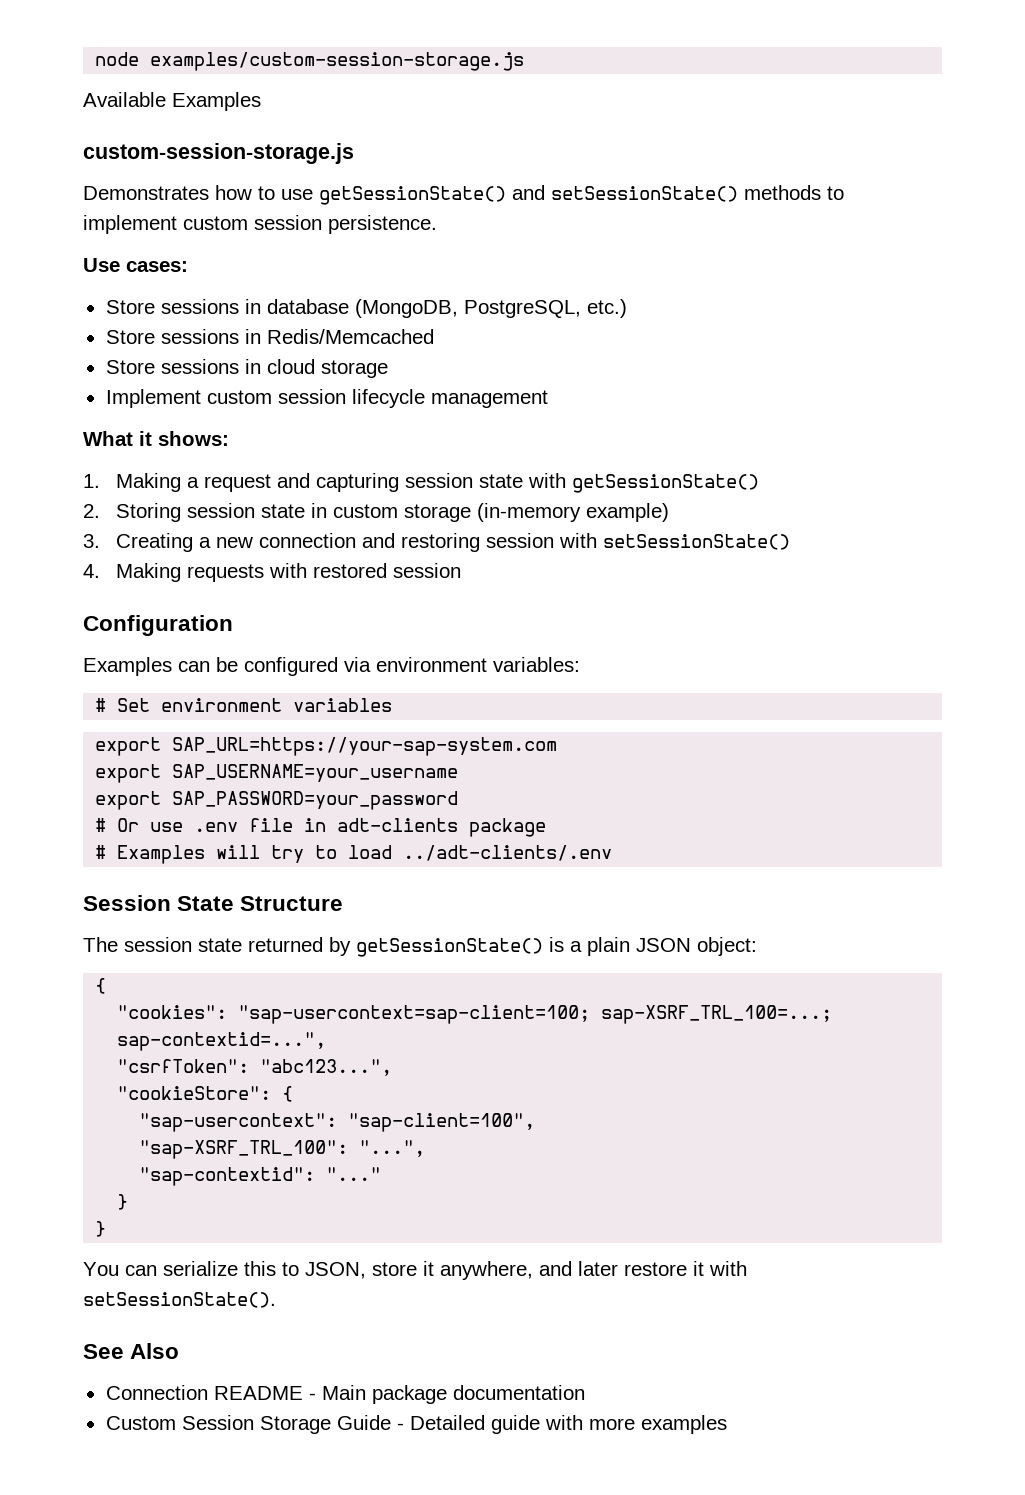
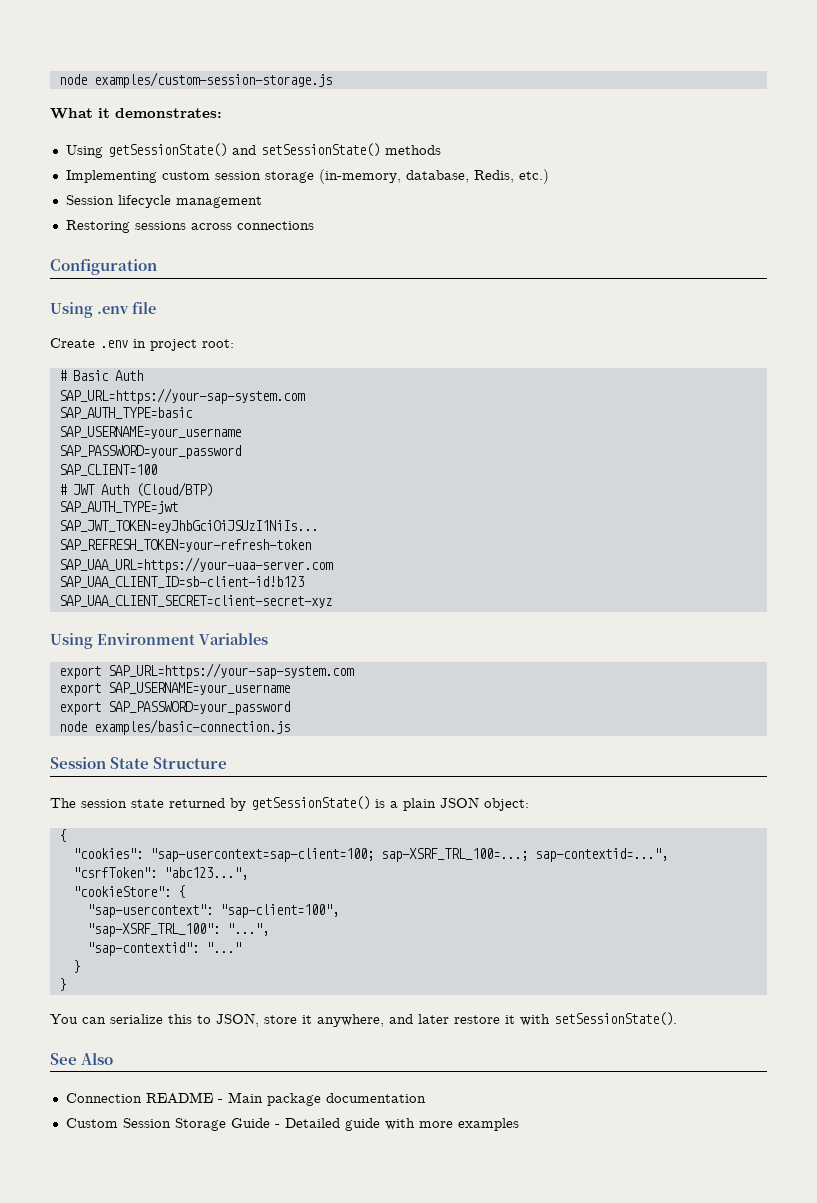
- Available Examples
- custom-session-storage.js
- Demonstrates how to use getSessionState() and setSessionState() methods to implement custom session persistence.
- Use cases:
- Store sessions in database (MongoDB, PostgreSQL, etc.)
- Store sessions in Redis/Memcached
- Store sessions in cloud storage
- Implement custom session lifecycle management
- What it shows:
- 1. Making a request and capturing session state with getSessionState()
- 2. Storing session state in custom storage (in-memory example)
- 3. Creating a new connection and restoring session with setSessionState()
- 4. Making requests with restored session
+ What it demonstrates:
+ Using getSessionState() and setSessionState() methods
+ Implementing custom session storage (in-memory, database, Redis, etc.)
+ Session lifecycle management
+ Restoring sessions across connections
  Configuration
- Examples can be configured via environment variables:
- # Set environment variables
+ Using .env file
+ Create .env in project root:
+ # Basic Auth
+ SAP_URL=https://your-sap-system.com
+ SAP_AUTH_TYPE=basic
+ SAP_USERNAME=your_username
+ SAP_PASSWORD=your_password
+ SAP_CLIENT=100
+ # JWT Auth (Cloud/BTP)
+ SAP_AUTH_TYPE=jwt
+ SAP_JWT_TOKEN=eyJhbGciOiJSUzI1NiIs...
+ SAP_REFRESH_TOKEN=your-refresh-token
+ SAP_UAA_URL=https://your-uaa-server.com
+ SAP_UAA_CLIENT_ID=sb-client-id!b123
+ SAP_UAA_CLIENT_SECRET=client-secret-xyz
+ Using Environment Variables
- # Or use .env file in adt-clients package
- # Examples will try to load ../adt-clients/.env
+ node examples/basic-connection.js

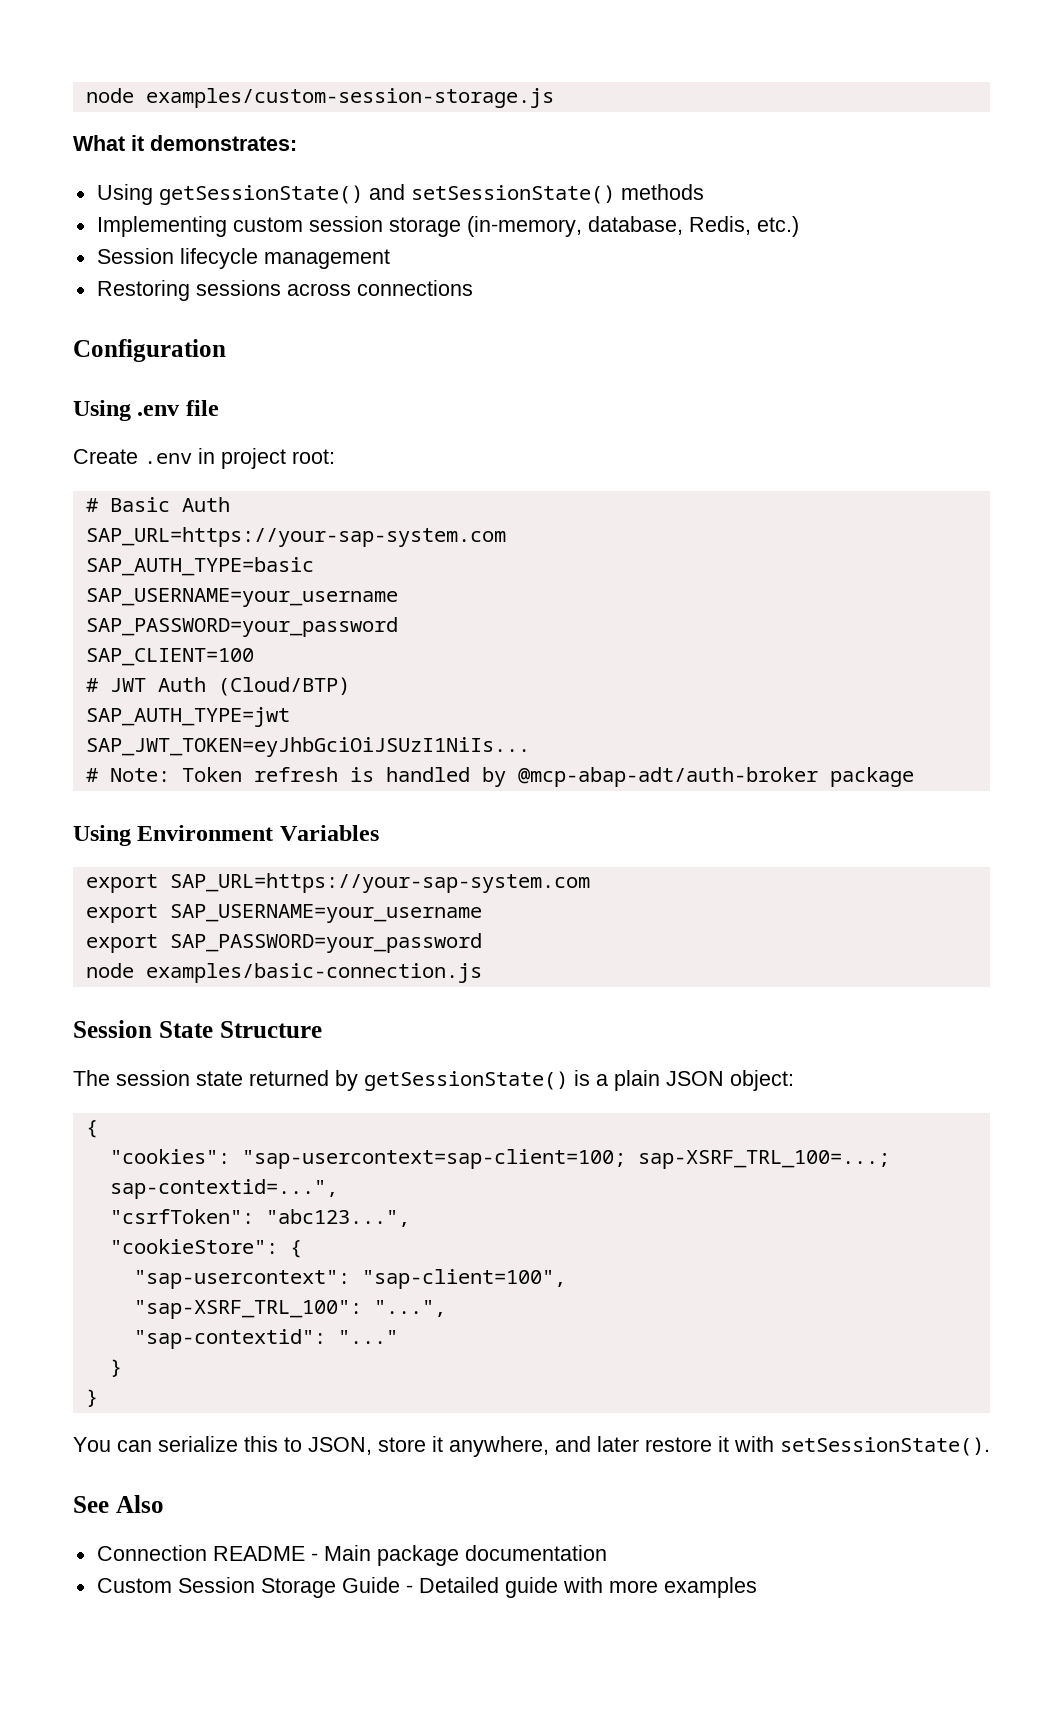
- SAP_REFRESH_TOKEN=your-refresh-token
- SAP_UAA_URL=https://your-uaa-server.com
- SAP_UAA_CLIENT_ID=sb-client-id!b123
- SAP_UAA_CLIENT_SECRET=client-secret-xyz
+ # Note: Token refresh is handled by @mcp-abap-adt/auth-broker package

